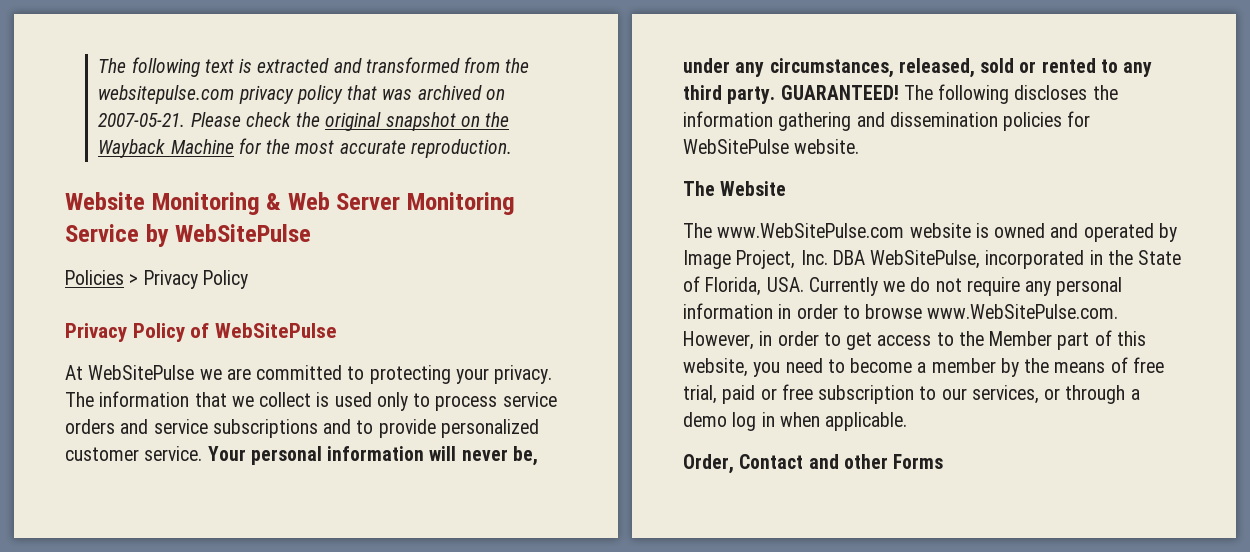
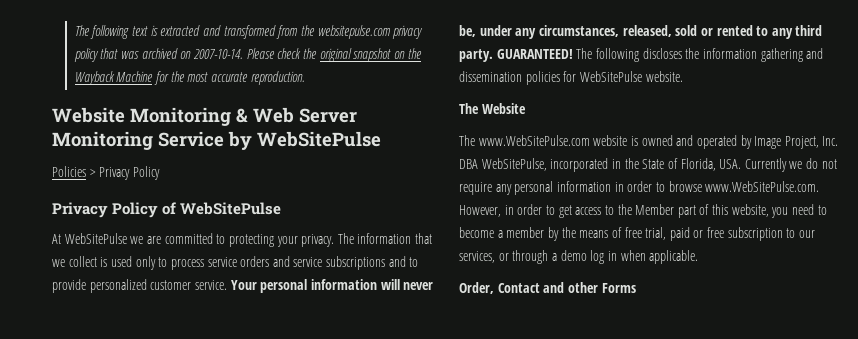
- The following text is extracted and transformed from the websitepulse.com privacy policy that was archived on 2007-05-21.
+ The following text is extracted and transformed from the websitepulse.com privacy policy that was archived on 2007-10-14.

